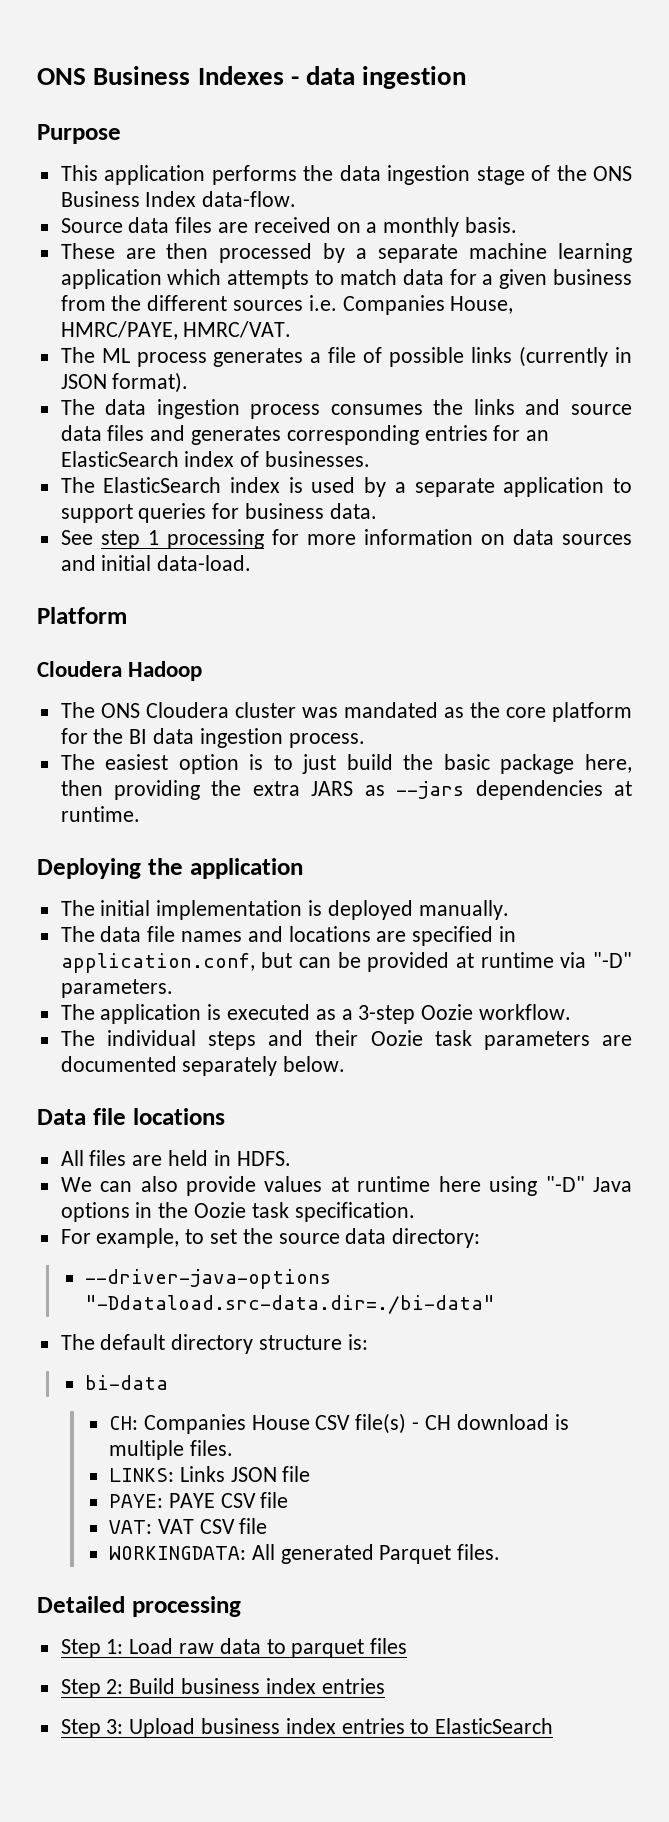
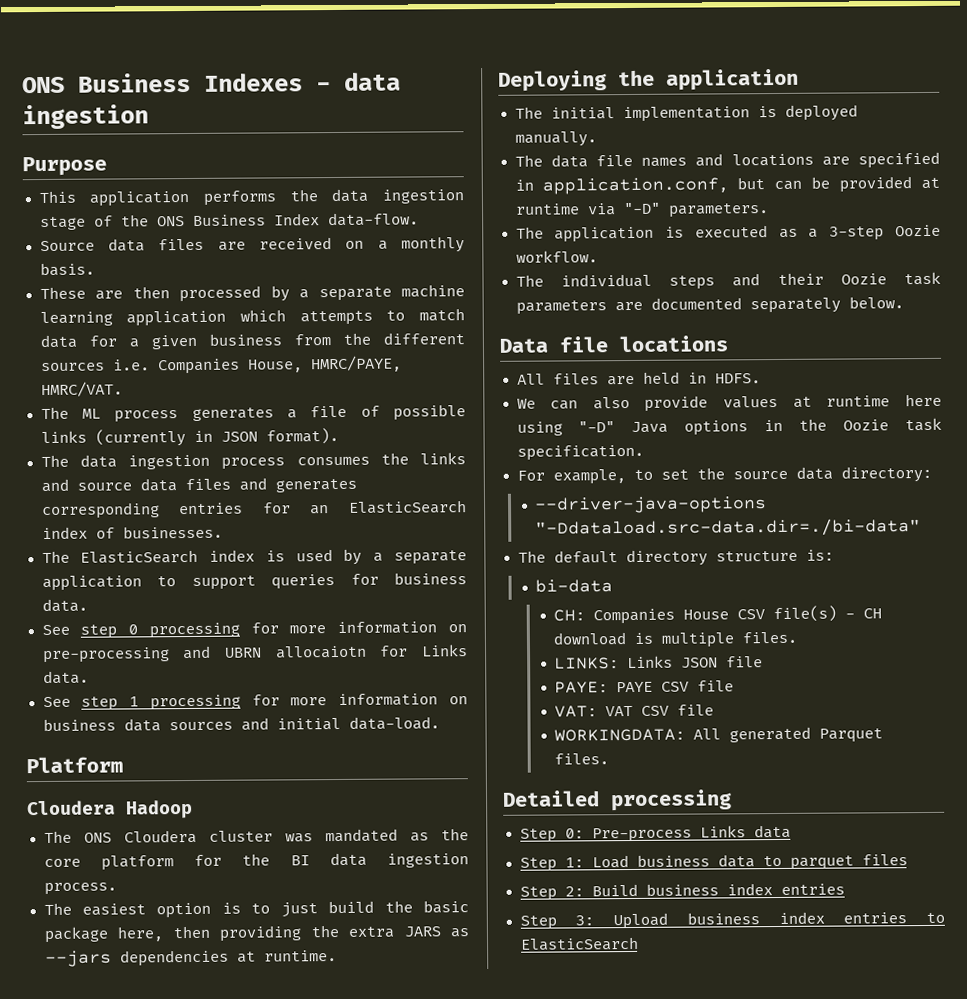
+ See step 0 processing for more information on pre-processing and UBRN allocaiotn for Links data.
- See step 1 processing for more information on data sources and initial data-load.
+ See step 1 processing for more information on business data sources and initial data-load.
+ Step 0: Pre-process Links data
- Step 1: Load raw data to parquet files
+ Step 1: Load business data to parquet files

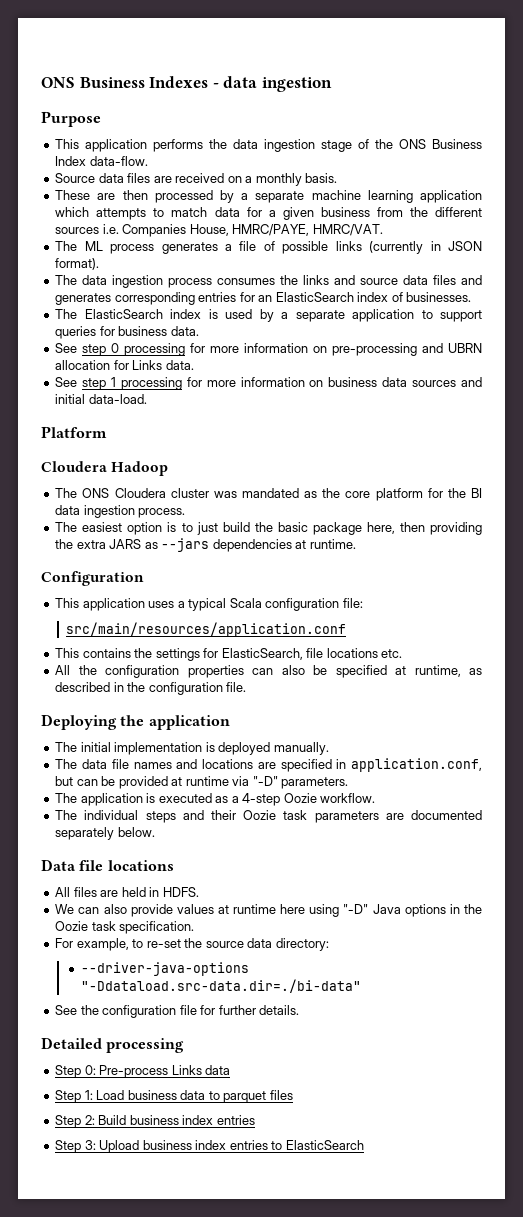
- See step 0 processing for more information on pre-processing and UBRN allocaiotn for Links data.
+ See step 0 processing for more information on pre-processing and UBRN allocation for Links data.
+ Configuration
+ This application uses a typical Scala configuration file:
+ src/main/resources/application.conf
+ This contains the settings for ElasticSearch, file locations etc.
+ All the configuration properties can also be specified at runtime, as described in the configuration file.
- The application is executed as a 3-step Oozie workflow.
+ The application is executed as a 4-step Oozie workflow.
- For example, to set the source data directory:
+ For example, to re-set the source data directory:
- The default directory structure is:
- bi-data
- CH: Companies House CSV file(s) - CH download is multiple files.
- LINKS: Links JSON file
- PAYE: PAYE CSV file
- VAT: VAT CSV file
- WORKINGDATA: All generated Parquet files.
+ See the configuration file for further details.

